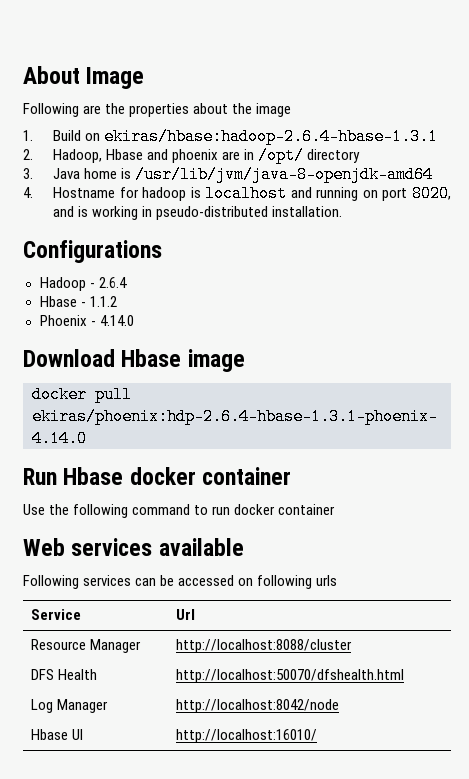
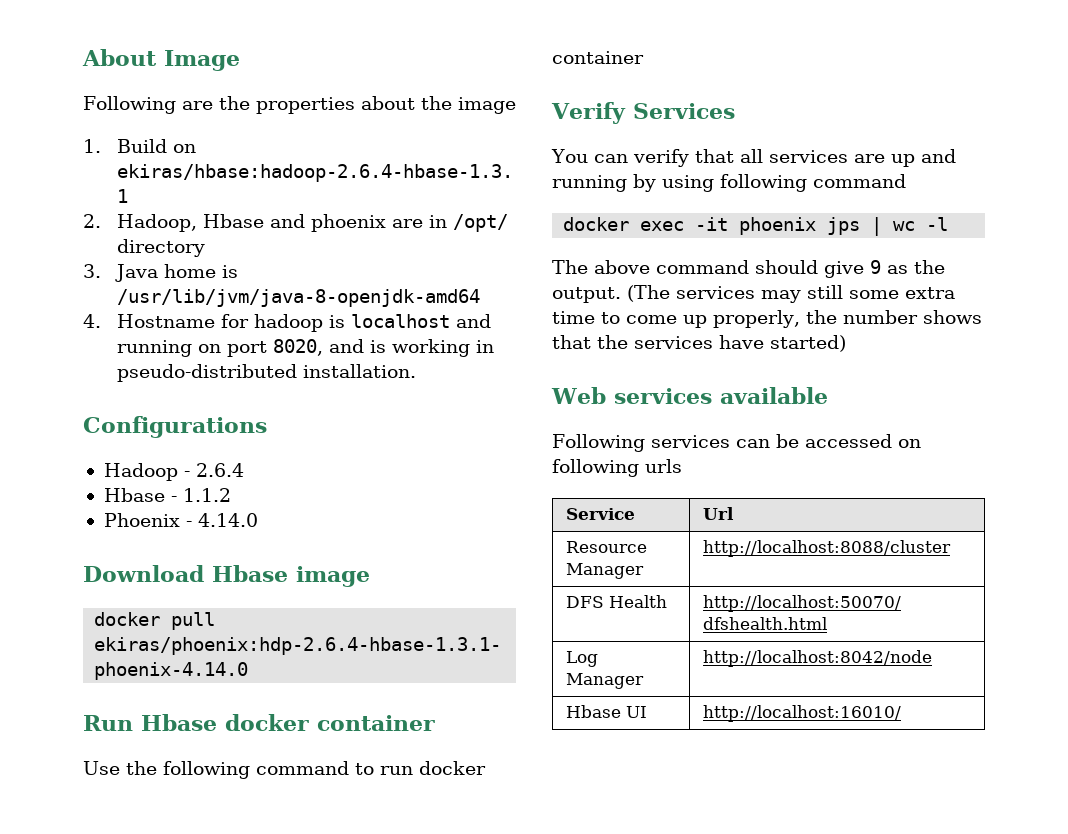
+ Verify Services
+ You can verify that all services are up and running by using following command
+ docker exec -it phoenix jps | wc -l
+ The above command should give 9 as the output. (The services may still some extra time to come up properly, the number shows that the services have started)

